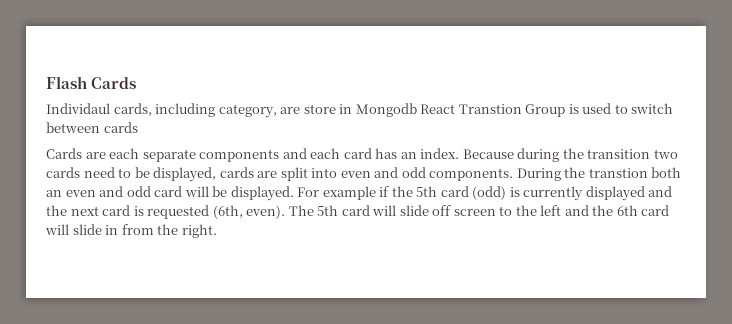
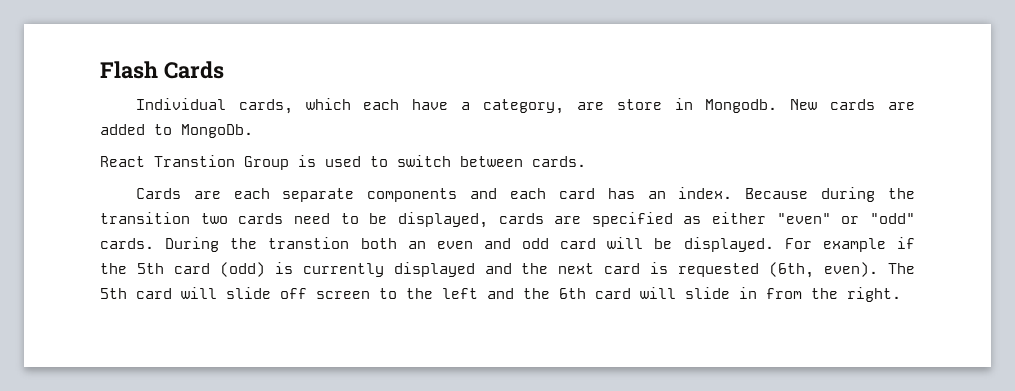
- Individaul cards, including category, are store in Mongodb React Transtion Group is used to switch between cards
+ Individual cards, which each have a category, are store in Mongodb. New cards are added to MongoDb.
+ React Transtion Group is used to switch between cards.
- Because during the transition two cards need to be displayed, cards are split into even and odd components.
+ Because during the transition two cards need to be displayed, cards are specified as either "even" or "odd" cards.

